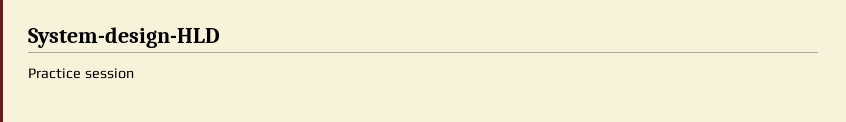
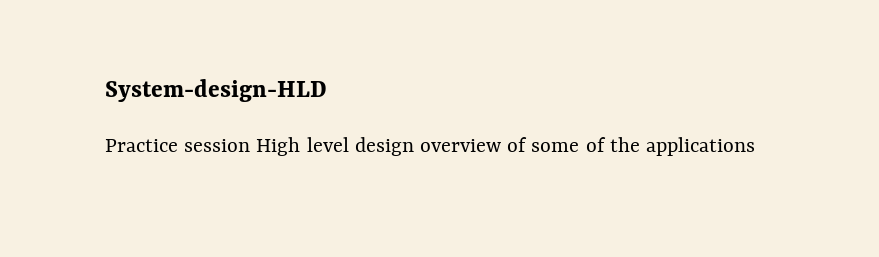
- Practice session
+ Practice session High level design overview of some of the applications

